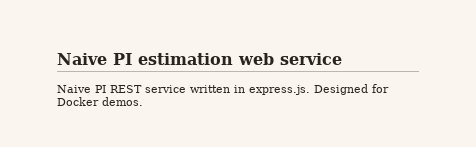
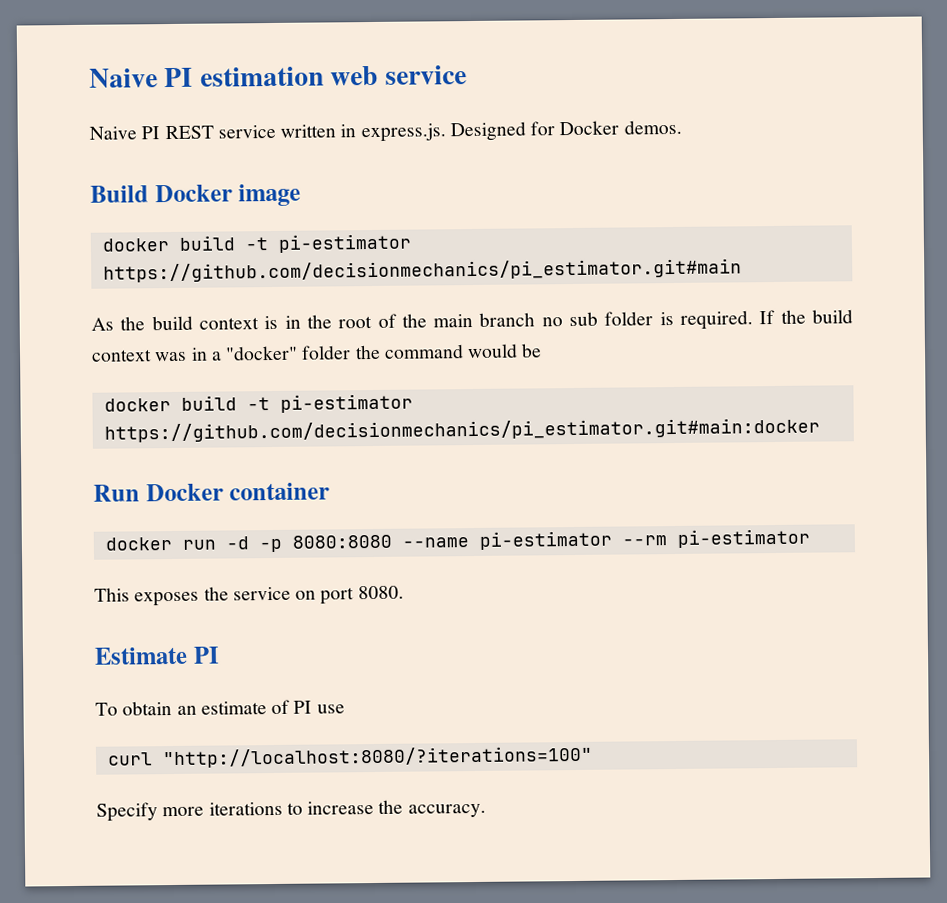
+ Build Docker image
+ docker build -t pi-estimator https://github.com/decisionmechanics/pi_estimator.git#main
+ As the build context is in the root of the main branch no sub folder is required. If the build context was in a "docker" folder the command would be
+ docker build -t pi-estimator https://github.com/decisionmechanics/pi_estimator.git#main:docker
+ Run Docker container
+ docker run -d -p 8080:8080 --name pi-estimator --rm pi-estimator
+ This exposes the service on port 8080.
+ Estimate PI
+ To obtain an estimate of PI use
+ curl "http://localhost:8080/?iterations=100"
+ Specify more iterations to increase the accuracy.

